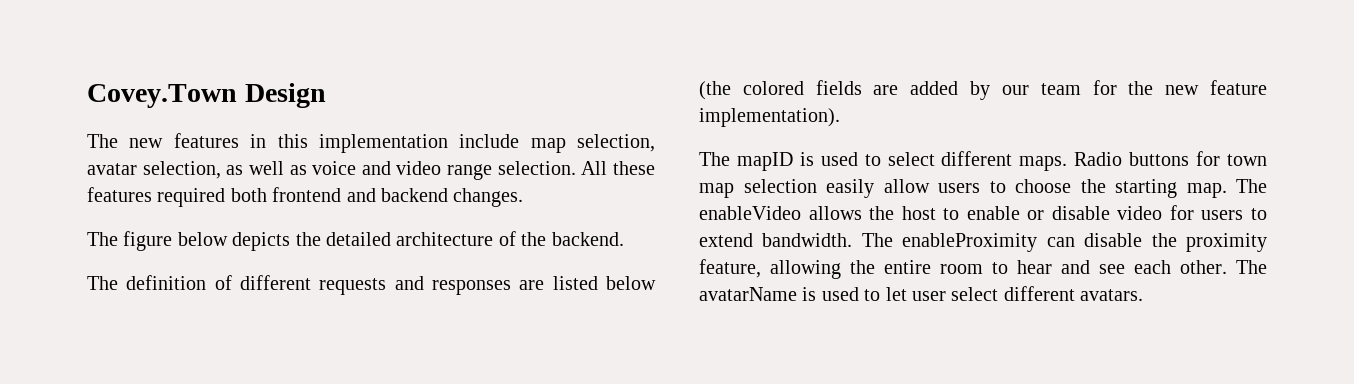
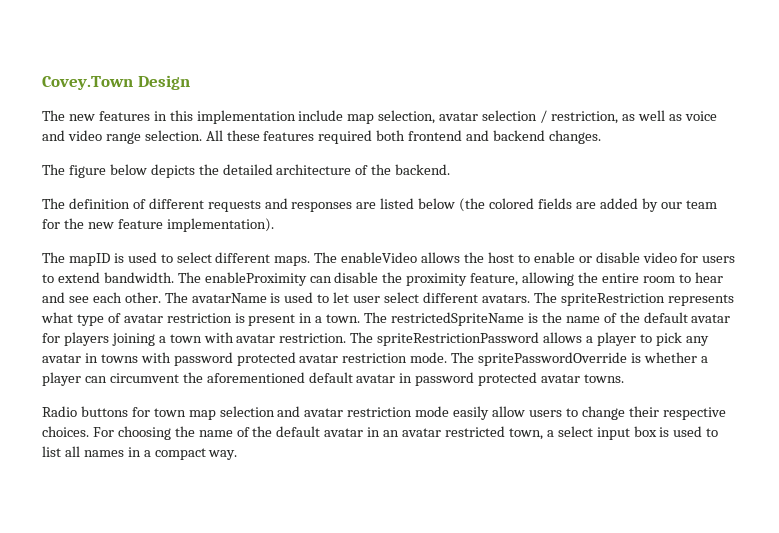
- The new features in this implementation include map selection, avatar selection, as well as voice and video range selection.
+ The new features in this implementation include map selection, avatar selection / restriction, as well as voice and video range selection.
- Radio buttons for town map selection easily allow users to choose the starting map.
+ The spriteRestriction represents what type of avatar restriction is present in a town. The restrictedSpriteName is the name of the default avatar for players joining a town with avatar restriction. The spriteRestrictionPassword allows a player to pick any avatar in towns with password protected avatar restriction mode. The spritePasswordOverride is whether a player can circumvent the aforementioned default avatar in password protected avatar towns.
+ Radio buttons for town map selection and avatar restriction mode easily allow users to change their respective choices. For choosing the name of the default avatar in an avatar restricted town, a select input box is used to list all names in a compact way.

